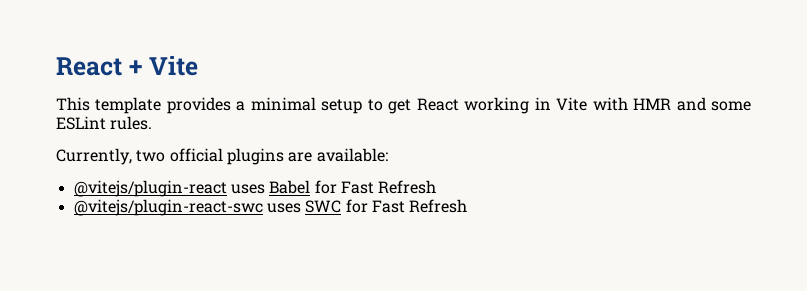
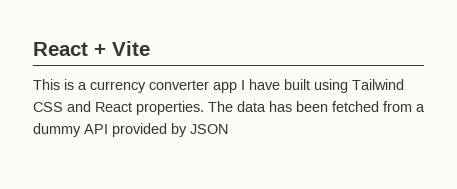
- This template provides a minimal setup to get React working in Vite with HMR and some ESLint rules.
- Currently, two official plugins are available:
- @vitejs/plugin-react uses Babel for Fast Refresh
- @vitejs/plugin-react-swc uses SWC for Fast Refresh
+ This is a currency converter app I have built using Tailwind CSS and React properties. The data has been fetched from a dummy API provided by JSON

